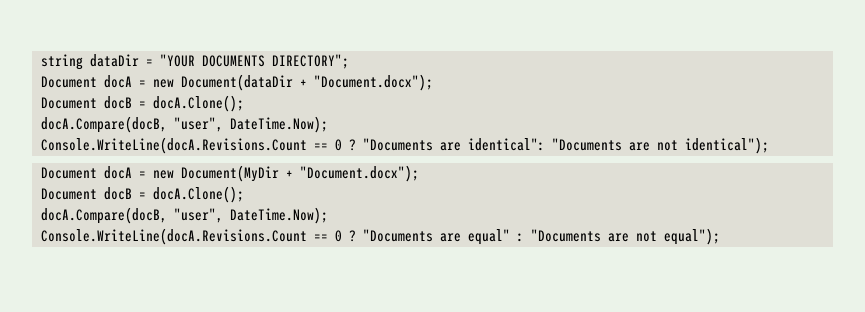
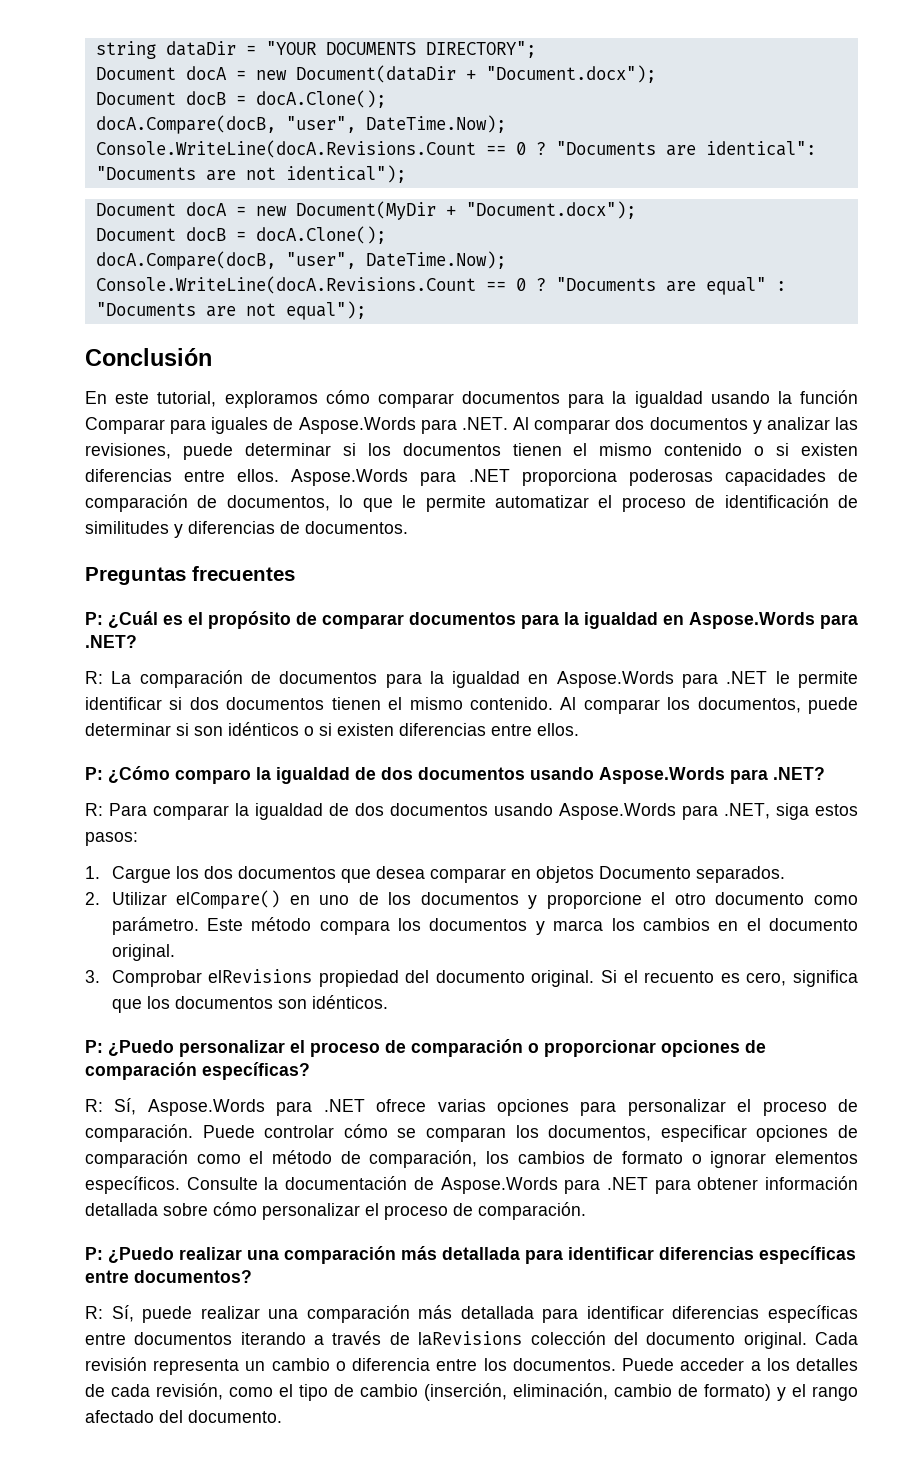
+ Conclusión
+ En este tutorial, exploramos cómo comparar documentos para la igualdad usando la función Comparar para iguales de Aspose.Words para .NET. Al comparar dos documentos y analizar las revisiones, puede determinar si los documentos tienen el mismo contenido o si existen diferencias entre ellos. Aspose.Words para .NET proporciona poderosas capacidades de comparación de documentos, lo que le permite automatizar el proceso de identificación de similitudes y diferencias de documentos.
+ Preguntas frecuentes
+ P: ¿Cuál es el propósito de comparar documentos para la igualdad en Aspose.Words para .NET?
+ R: La comparación de documentos para la igualdad en Aspose.Words para .NET le permite identificar si dos documentos tienen el mismo contenido. Al comparar los documentos, puede determinar si son idénticos o si existen diferencias entre ellos.
+ P: ¿Cómo comparo la igualdad de dos documentos usando Aspose.Words para .NET?
+ R: Para comparar la igualdad de dos documentos usando Aspose.Words para .NET, siga estos pasos:
+ 1. Cargue los dos documentos que desea comparar en objetos Documento separados.
+ 2. Utilizar elCompare() en uno de los documentos y proporcione el otro documento como parámetro. Este método compara los documentos y marca los cambios en el documento original.
+ 3. Comprobar elRevisions propiedad del documento original. Si el recuento es cero, significa que los documentos son idénticos.
+ P: ¿Puedo personalizar el proceso de comparación o proporcionar opciones de comparación específicas?
+ R: Sí, Aspose.Words para .NET ofrece varias opciones para personalizar el proceso de comparación. Puede controlar cómo se comparan los documentos, especificar opciones de comparación como el método de comparación, los cambios de formato o ignorar elementos específicos. Consulte la documentación de Aspose.Words para .NET para obtener información detallada sobre cómo personalizar el proceso de comparación.
+ P: ¿Puedo realizar una comparación más detallada para identificar diferencias específicas entre documentos?
+ R: Sí, puede realizar una comparación más detallada para identificar diferencias específicas entre documentos iterando a través de laRevisions colección del documento original. Cada revisión representa un cambio o diferencia entre los documentos. Puede acceder a los detalles de cada revisión, como el tipo de cambio (inserción, eliminación, cambio de formato) y el rango afectado del documento.

